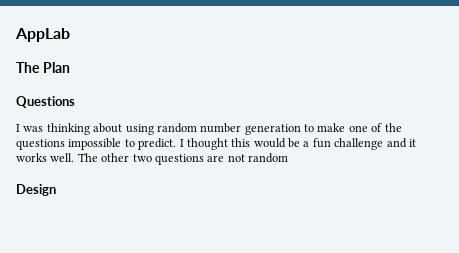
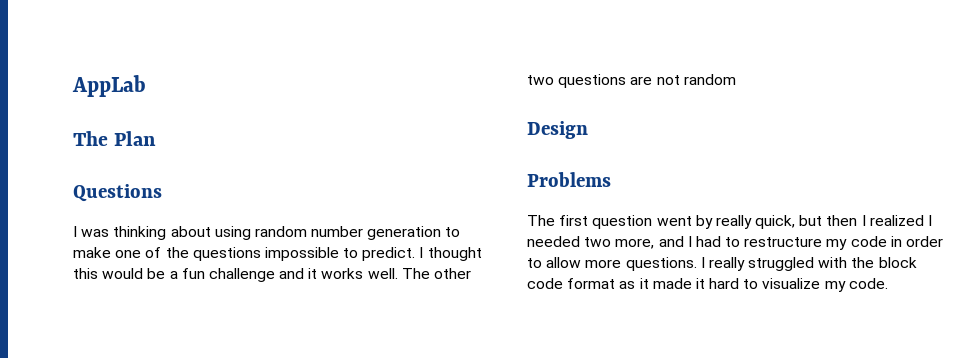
+ Problems
+ The first question went by really quick, but then I realized I needed two more, and I had to restructure my code in order to allow more questions. I really struggled with the block code format as it made it hard to visualize my code.

